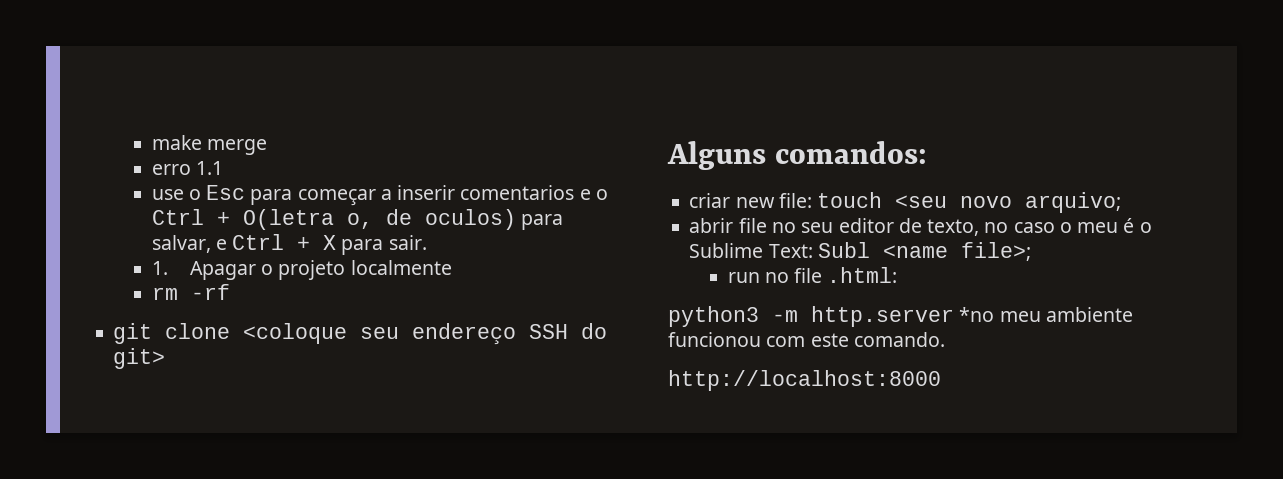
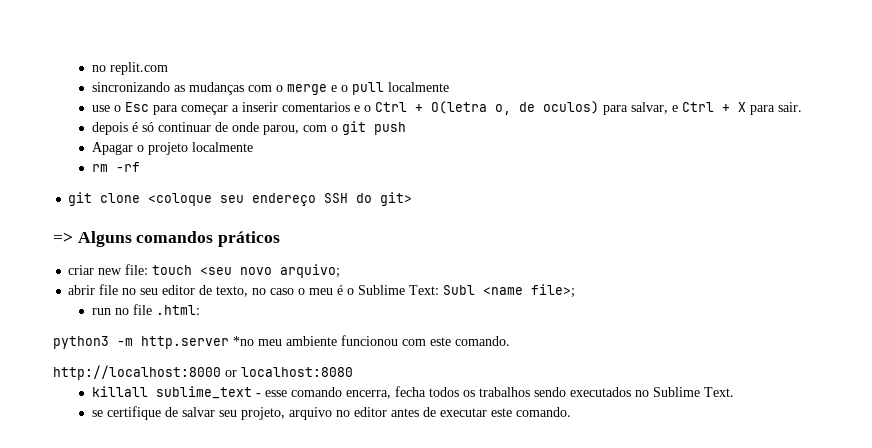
- make merge
- erro 1.1
+ no replit.com
+ sincronizando as mudanças com o merge e o pull localmente
- 1. Apagar o projeto localmente
+ depois é só continuar de onde parou, com o git push
+ Apagar o projeto localmente
- Alguns comandos:
+ => Alguns comandos práticos
- http://localhost:8000
+ http://localhost:8000 or localhost:8080
+ killall sublime_text - esse comando encerra, fecha todos os trabalhos sendo executados no Sublime Text.
+ se certifique de salvar seu projeto, arquivo no editor antes de executar este comando.

